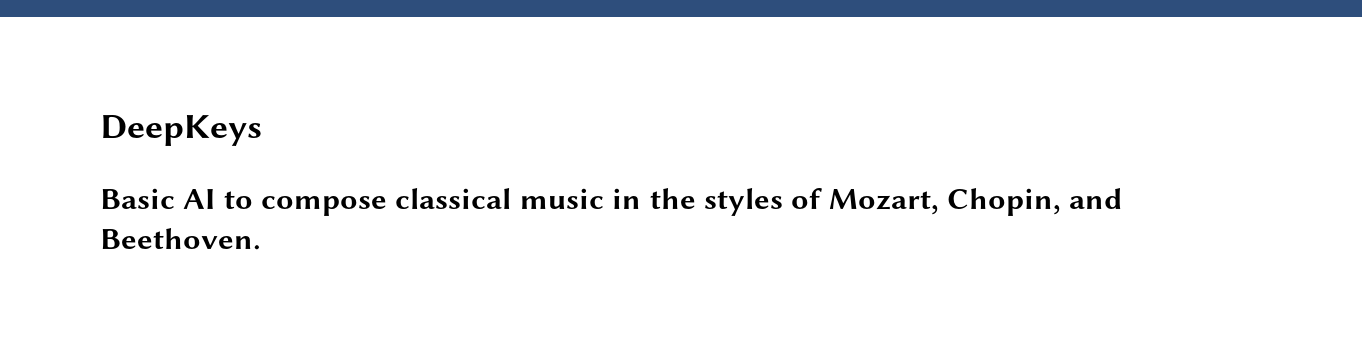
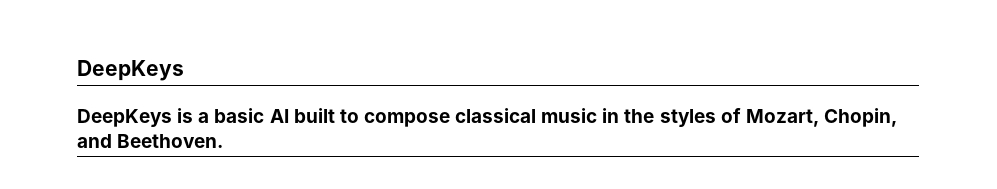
- Basic AI to compose classical music in the styles of Mozart, Chopin, and Beethoven.
+ DeepKeys is a basic AI built to compose classical music in the styles of Mozart, Chopin, and Beethoven.

